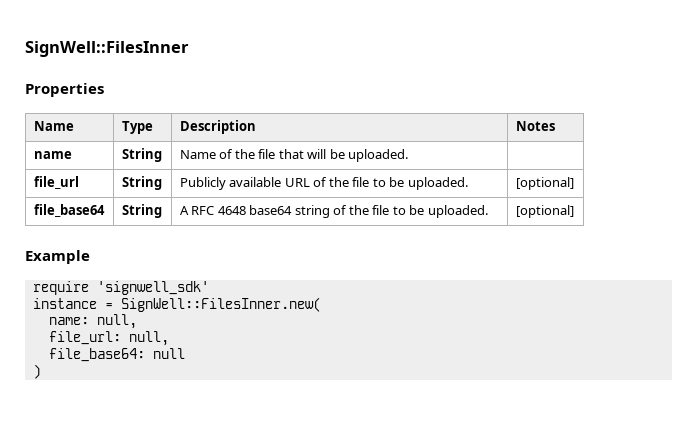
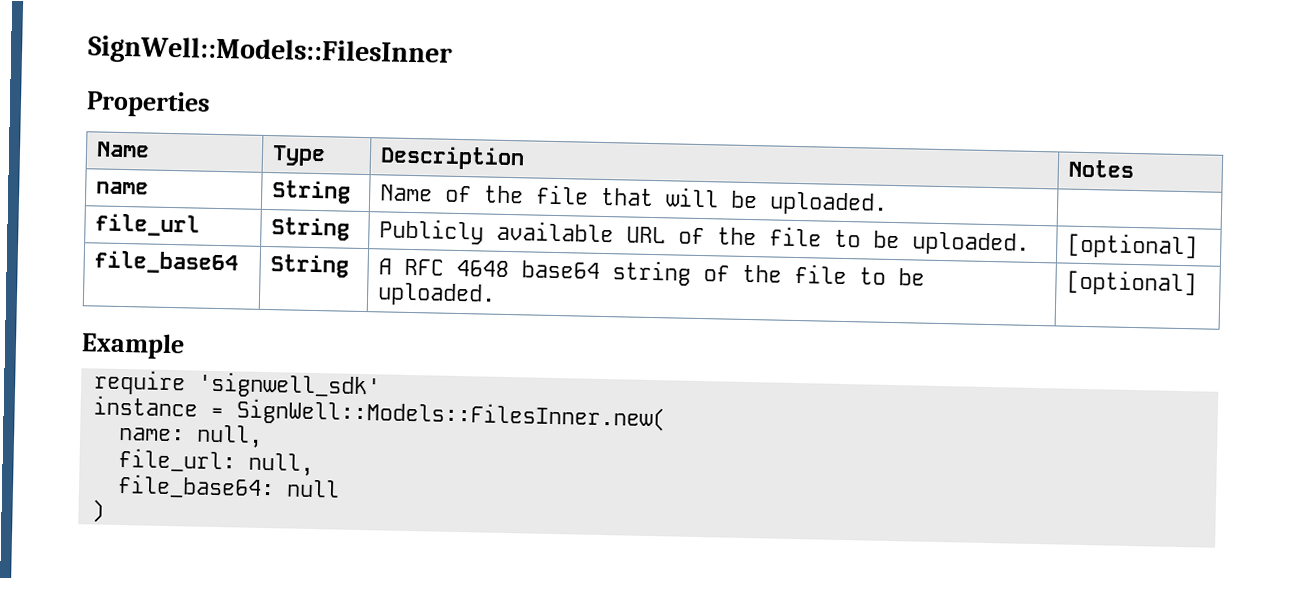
- SignWell::FilesInner
+ SignWell::Models::FilesInner
- instance = SignWell::FilesInner.new(
+ instance = SignWell::Models::FilesInner.new(

